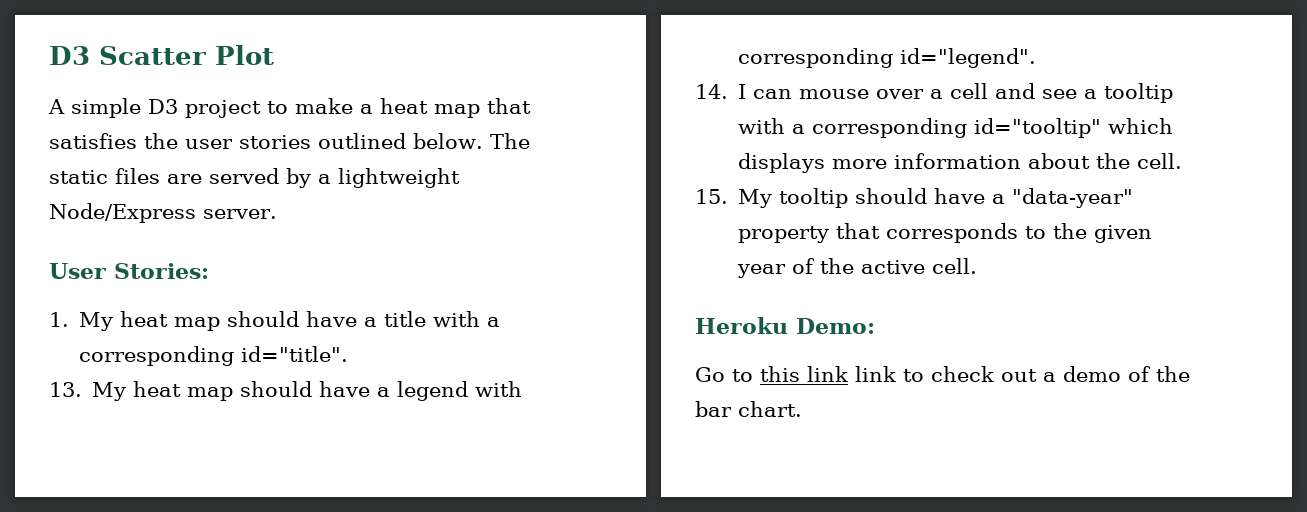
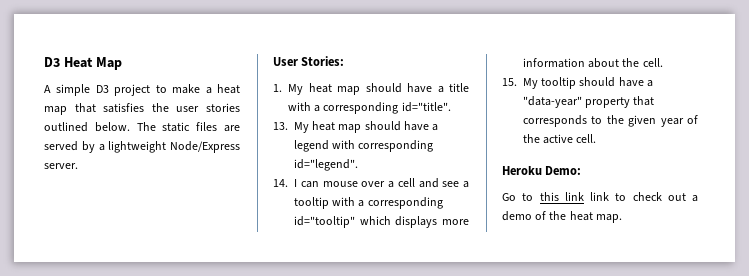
- D3 Scatter Plot
+ D3 Heat Map
- Go to this link link to check out a demo of the bar chart.
+ Go to this link link to check out a demo of the heat map.

